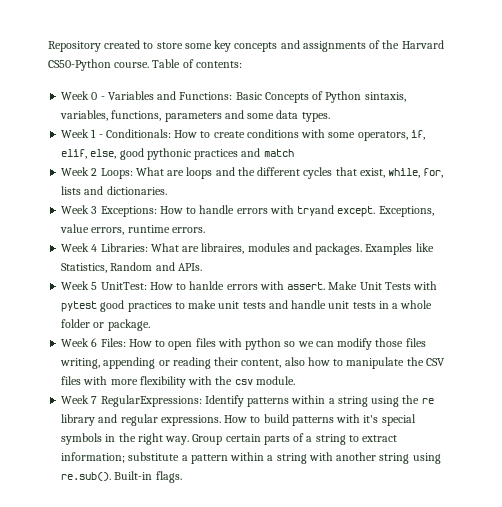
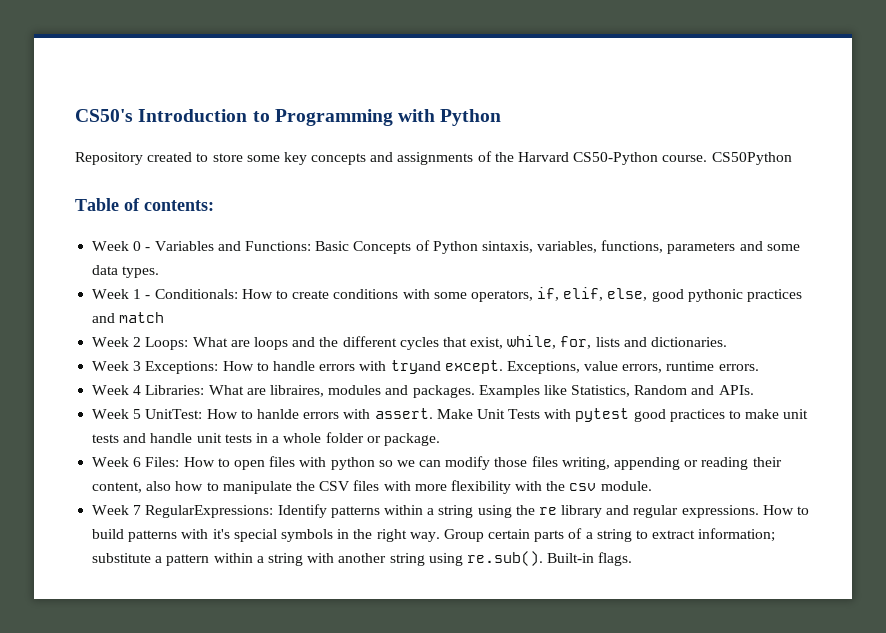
+ CS50's Introduction to Programming with Python
- Repository created to store some key concepts and assignments of the Harvard CS50-Python course. Table of contents:
+ Repository created to store some key concepts and assignments of the Harvard CS50-Python course. CS50Python
+ Table of contents:

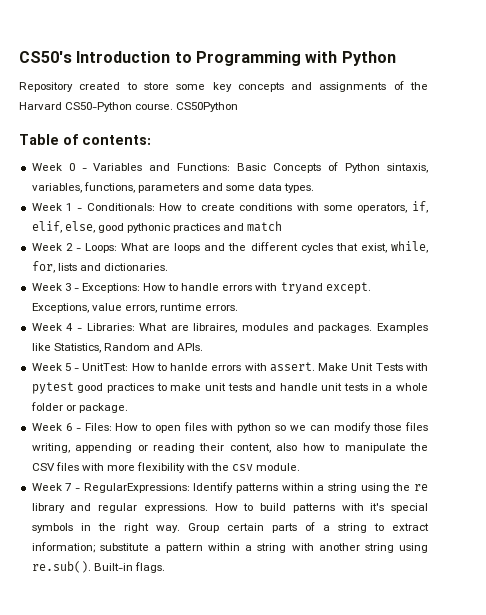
- Week 2 Loops: What are loops and the different cycles that exist, while, for, lists and dictionaries.
+ Week 2 - Loops: What are loops and the different cycles that exist, while, for, lists and dictionaries.
- Week 3 Exceptions: How to handle errors with tryand except.
+ Week 3 - Exceptions: How to handle errors with tryand except.
- Week 4 Libraries: What are libraires, modules and packages.
+ Week 4 - Libraries: What are libraires, modules and packages.
- Week 5 UnitTest: How to hanlde errors with assert.
+ Week 5 - UnitTest: How to hanlde errors with assert.
- Week 6 Files: How to open files with python so we can modify those files writing, appending or reading their content, also how to manipulate the CSV files with more flexibility with the csv module.
+ Week 6 - Files: How to open files with python so we can modify those files writing, appending or reading their content, also how to manipulate the CSV files with more flexibility with the csv module.
- Week 7 RegularExpressions: Identify patterns within a string using the re library and regular expressions.
+ Week 7 - RegularExpressions: Identify patterns within a string using the re library and regular expressions.

